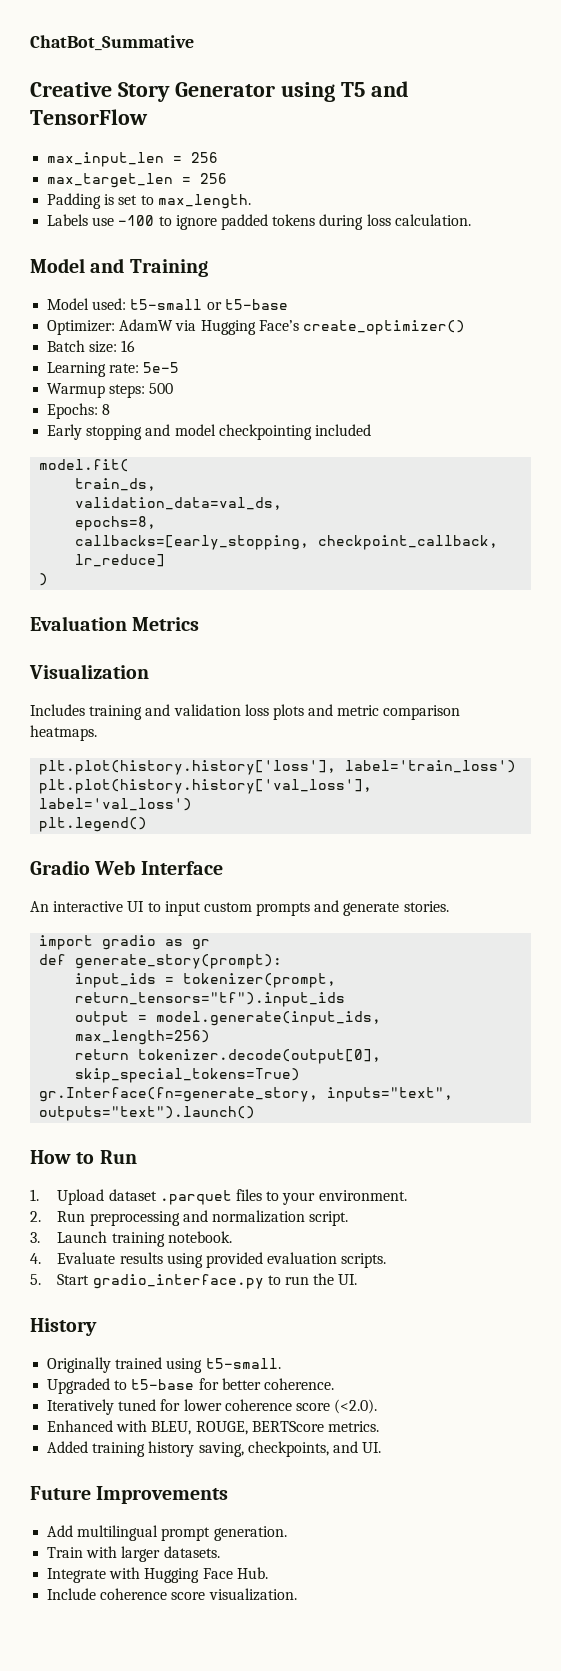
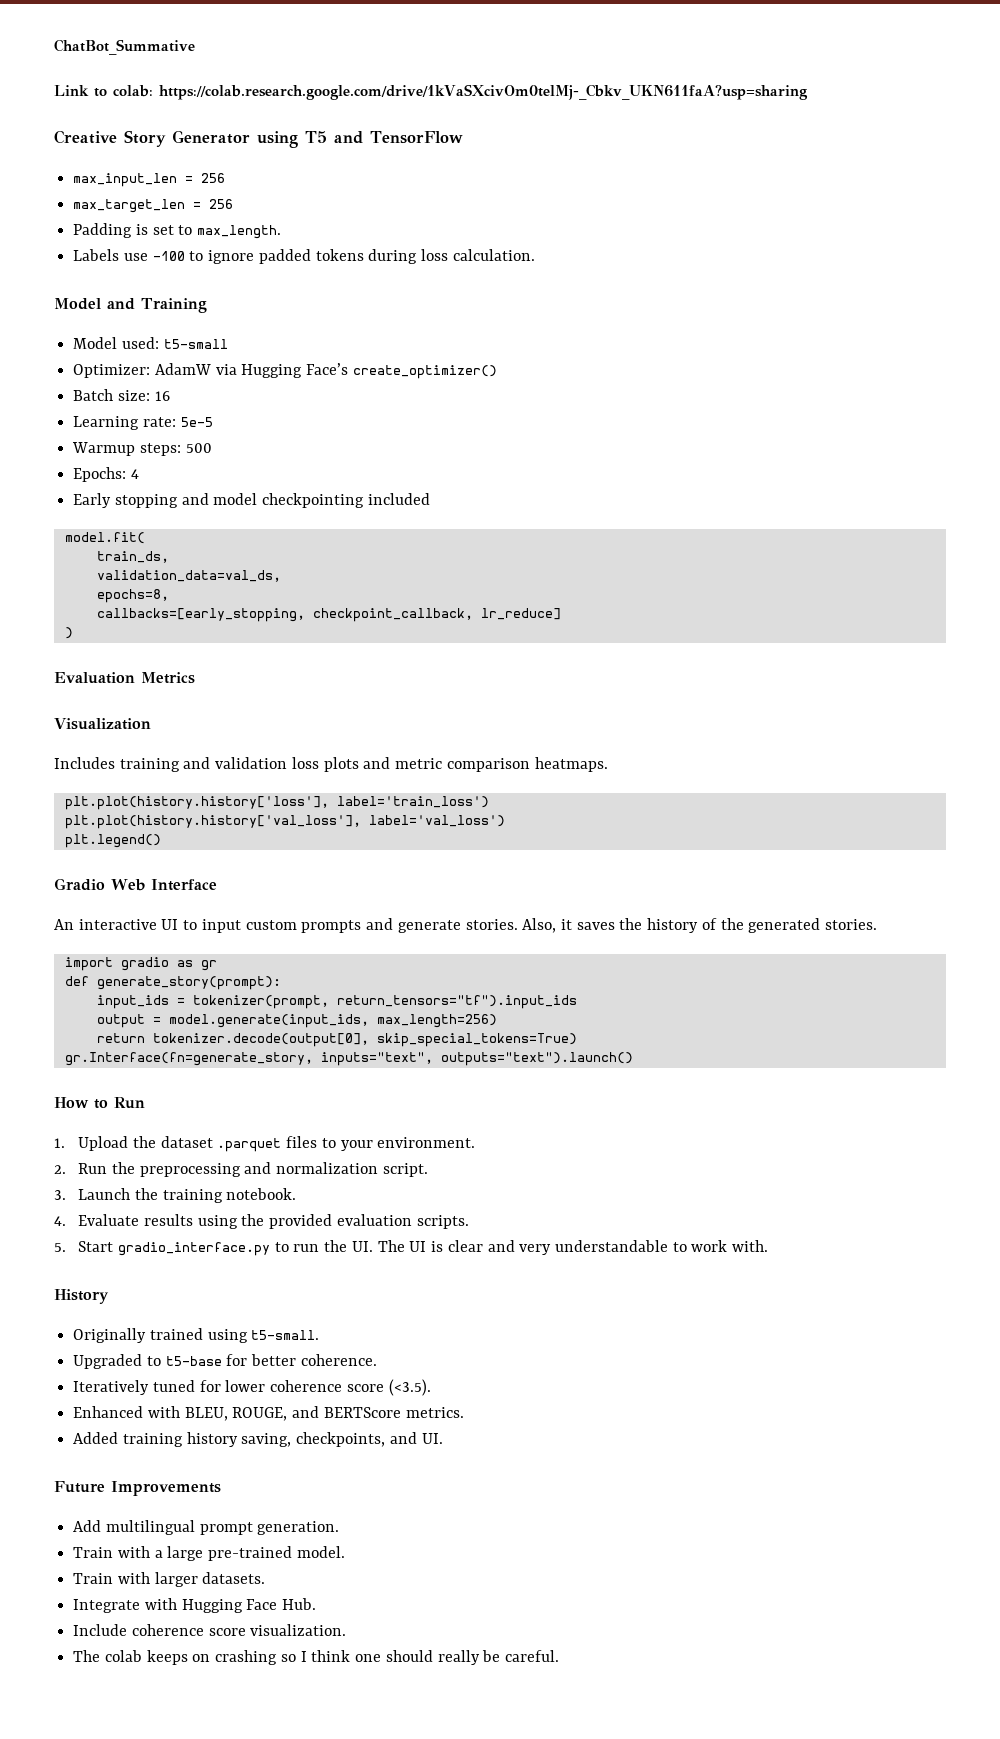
+ Link to colab: https://colab.research.google.com/drive/1kVaSXcivOm0telMj-_Cbkv_UKN611faA?usp=sharing
- Model used: t5-small or t5-base
+ Model used: t5-small
- Epochs: 8
+ Epochs: 4
+ Also, it saves the history of the generated stories.
- 1. Upload dataset .parquet files to your environment.
+ 1. Upload the dataset .parquet files to your environment.
- 2. Run preprocessing and normalization script.
+ 2. Run the preprocessing and normalization script.
- 3. Launch training notebook.
+ 3. Launch the training notebook.
- 4. Evaluate results using provided evaluation scripts.
+ 4. Evaluate results using the provided evaluation scripts.
- 5. Start gradio_interface.py to run the UI.
+ 5. Start gradio_interface.py to run the UI. The UI is clear and very understandable to work with.
- Iteratively tuned for lower coherence score (<2.0).
+ Iteratively tuned for lower coherence score (<3.5).
- Enhanced with BLEU, ROUGE, BERTScore metrics.
+ Enhanced with BLEU, ROUGE, and BERTScore metrics.
+ Train with a large pre-trained model.
+ The colab keeps on crashing so I think one should really be careful.

